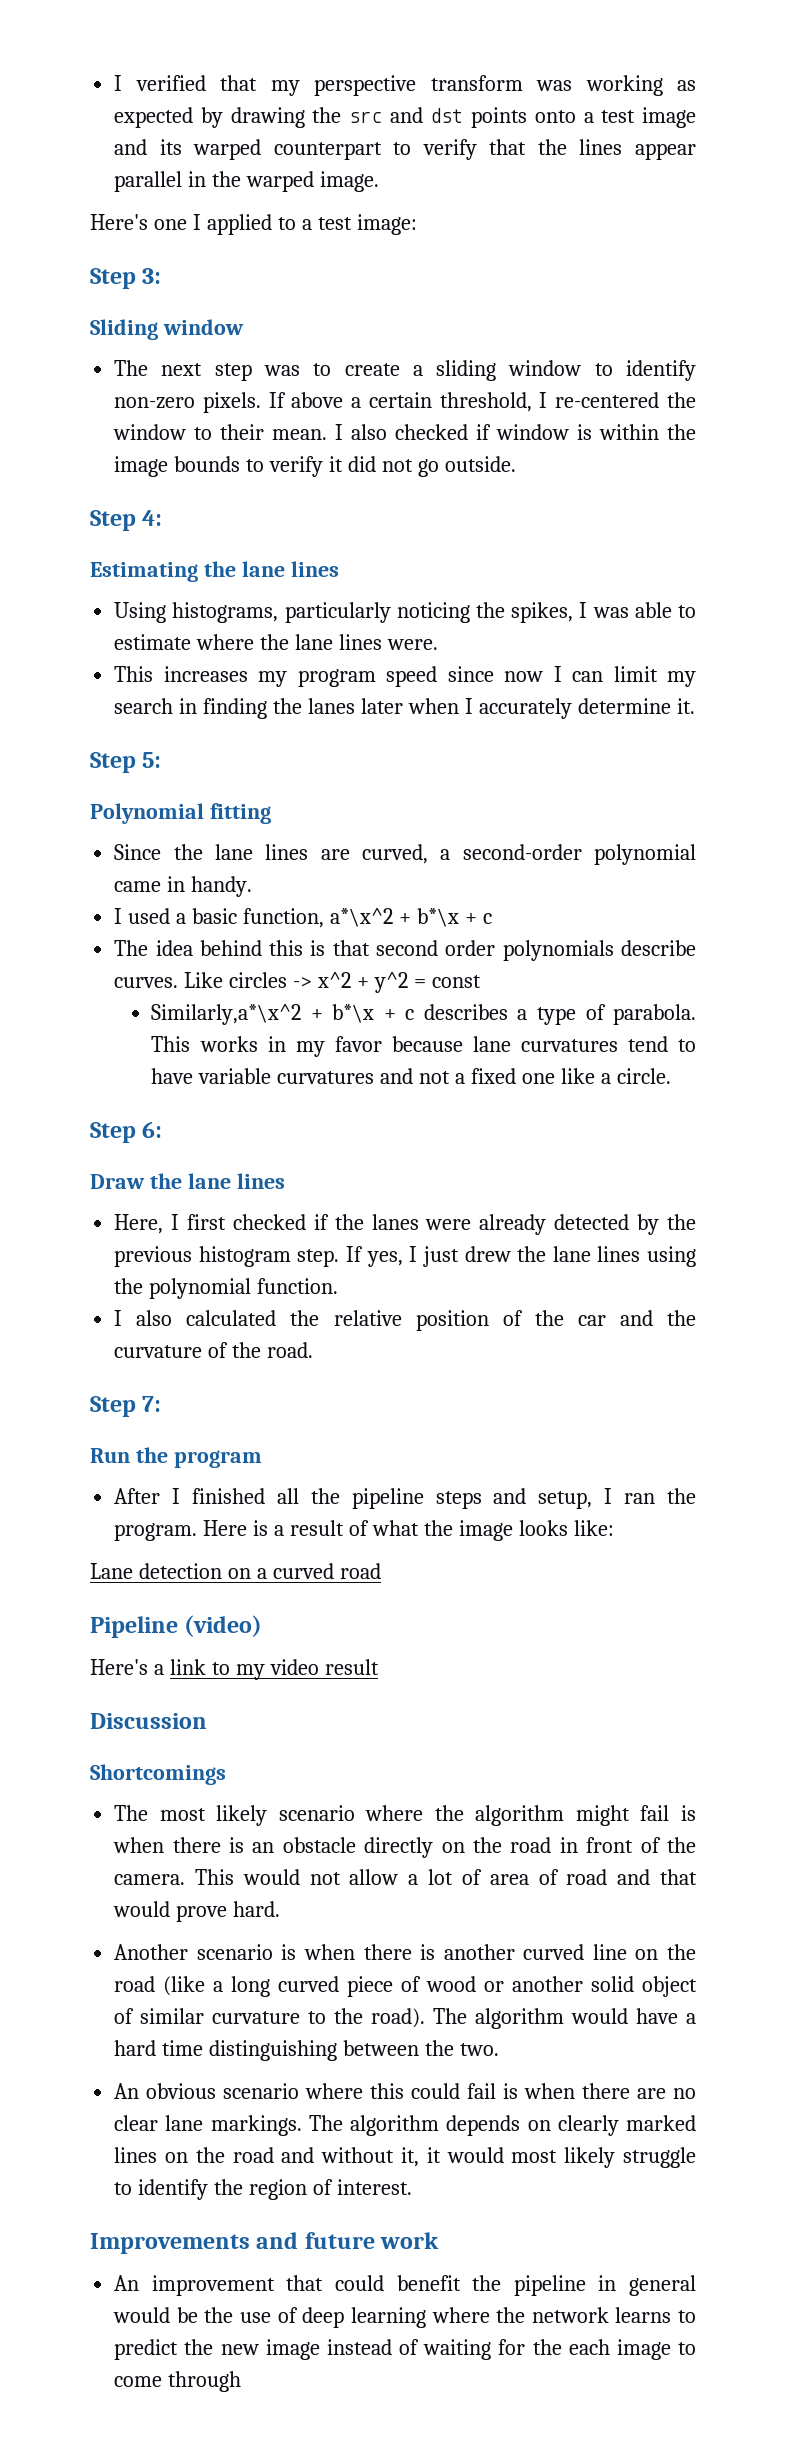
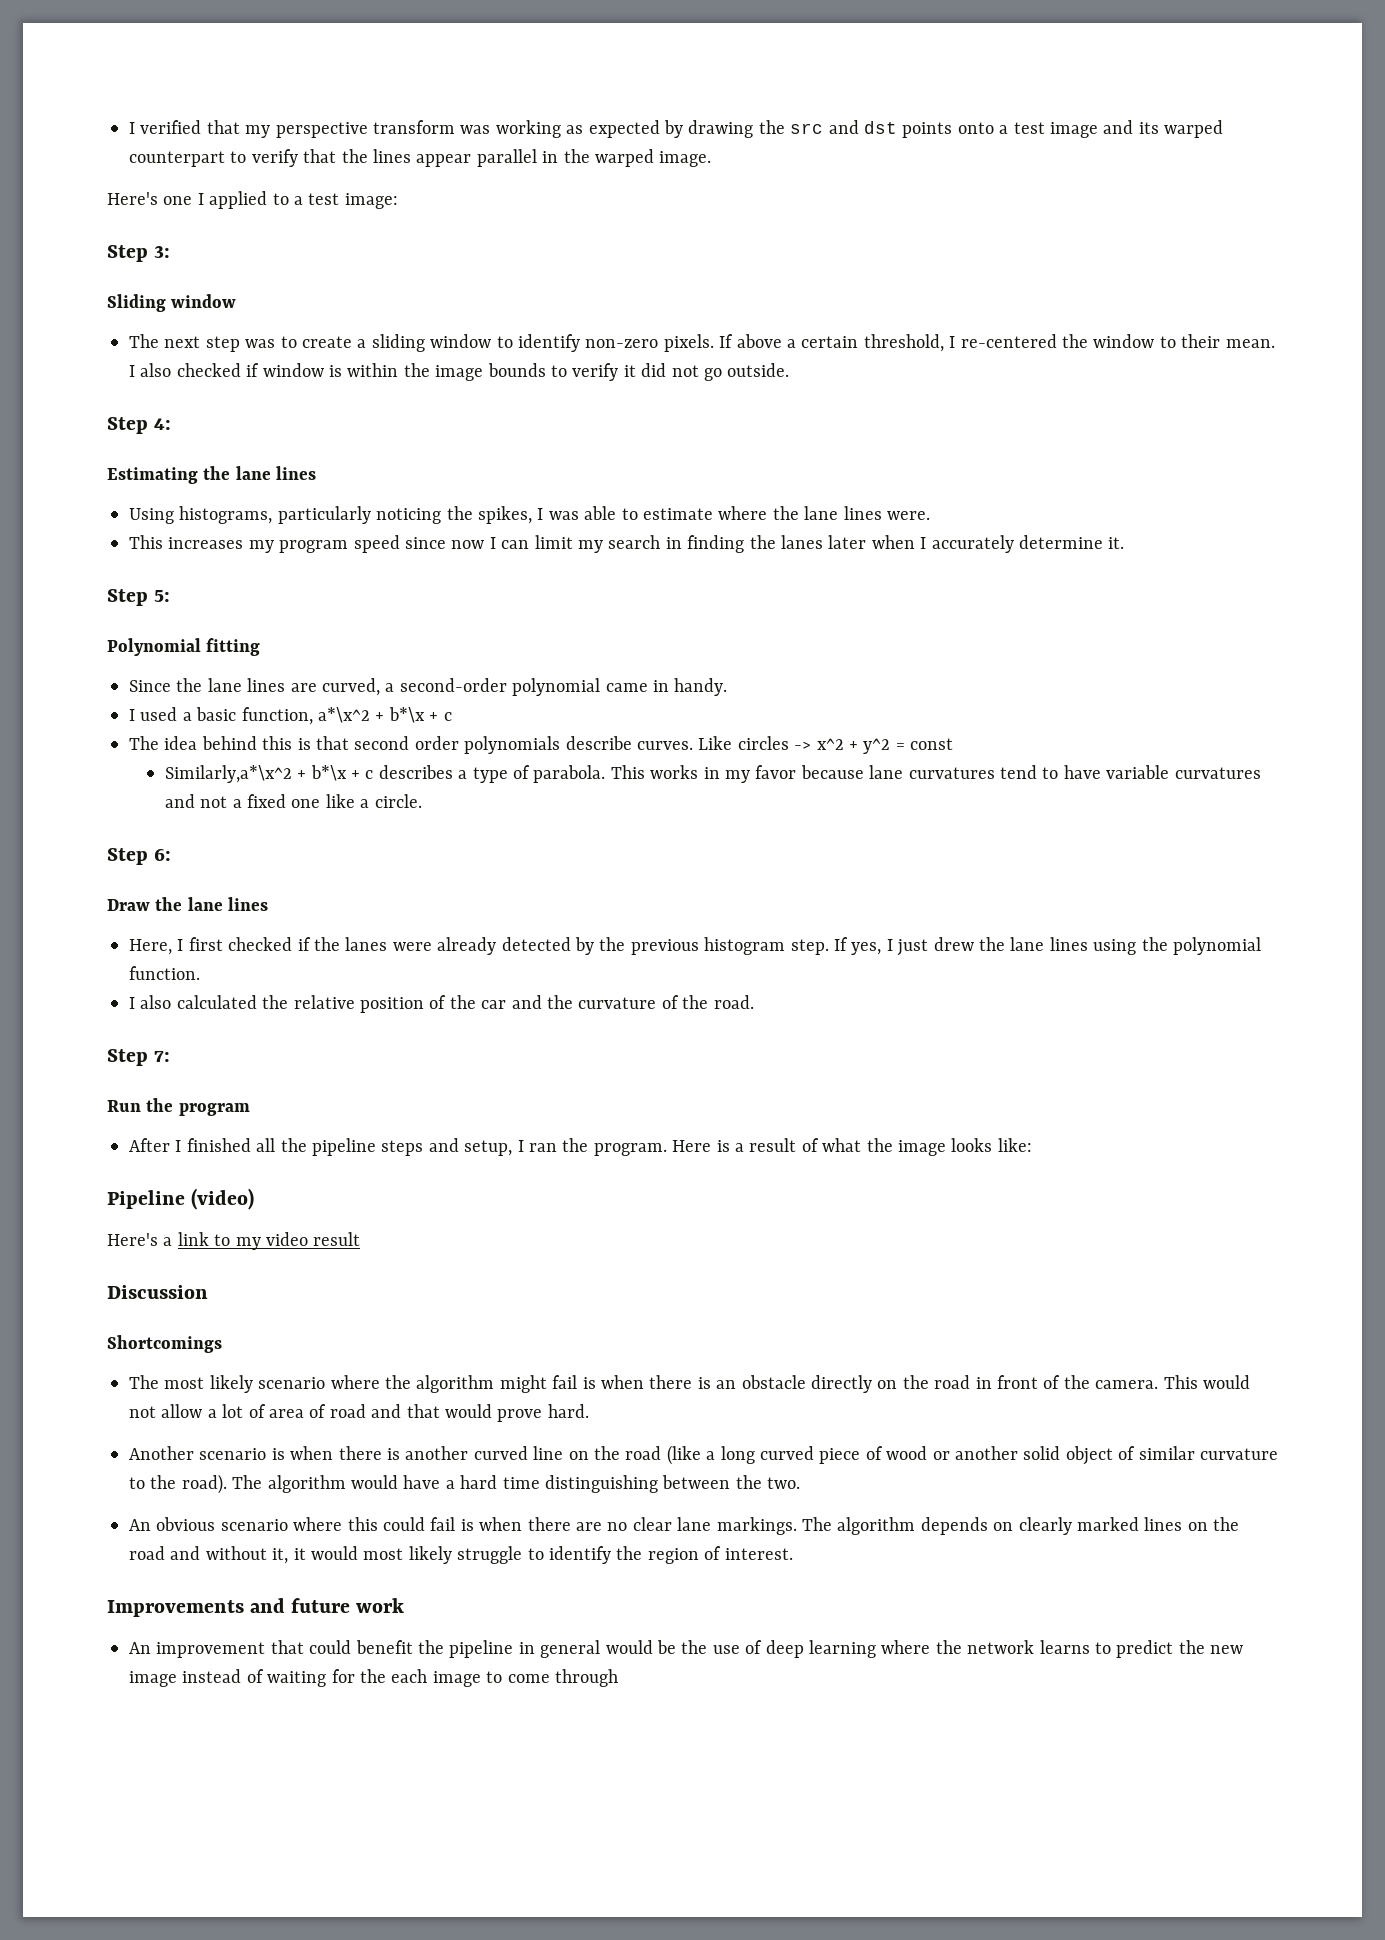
- Lane detection on a curved road

